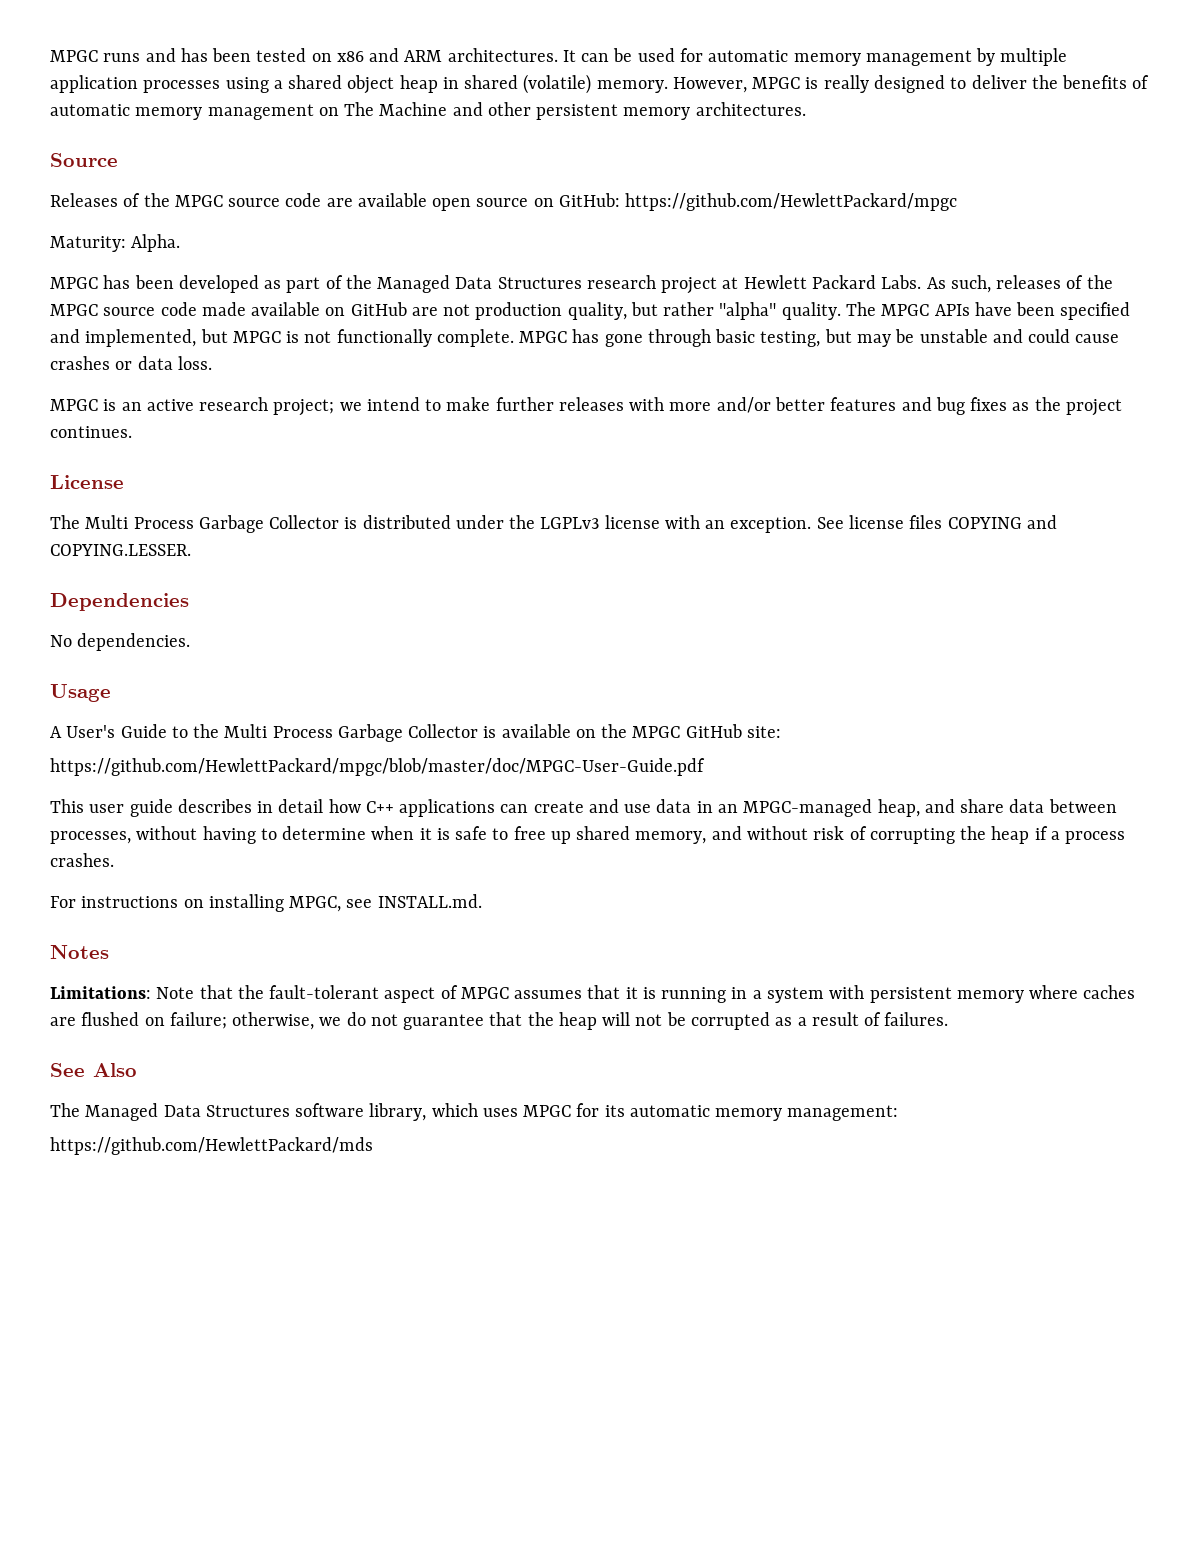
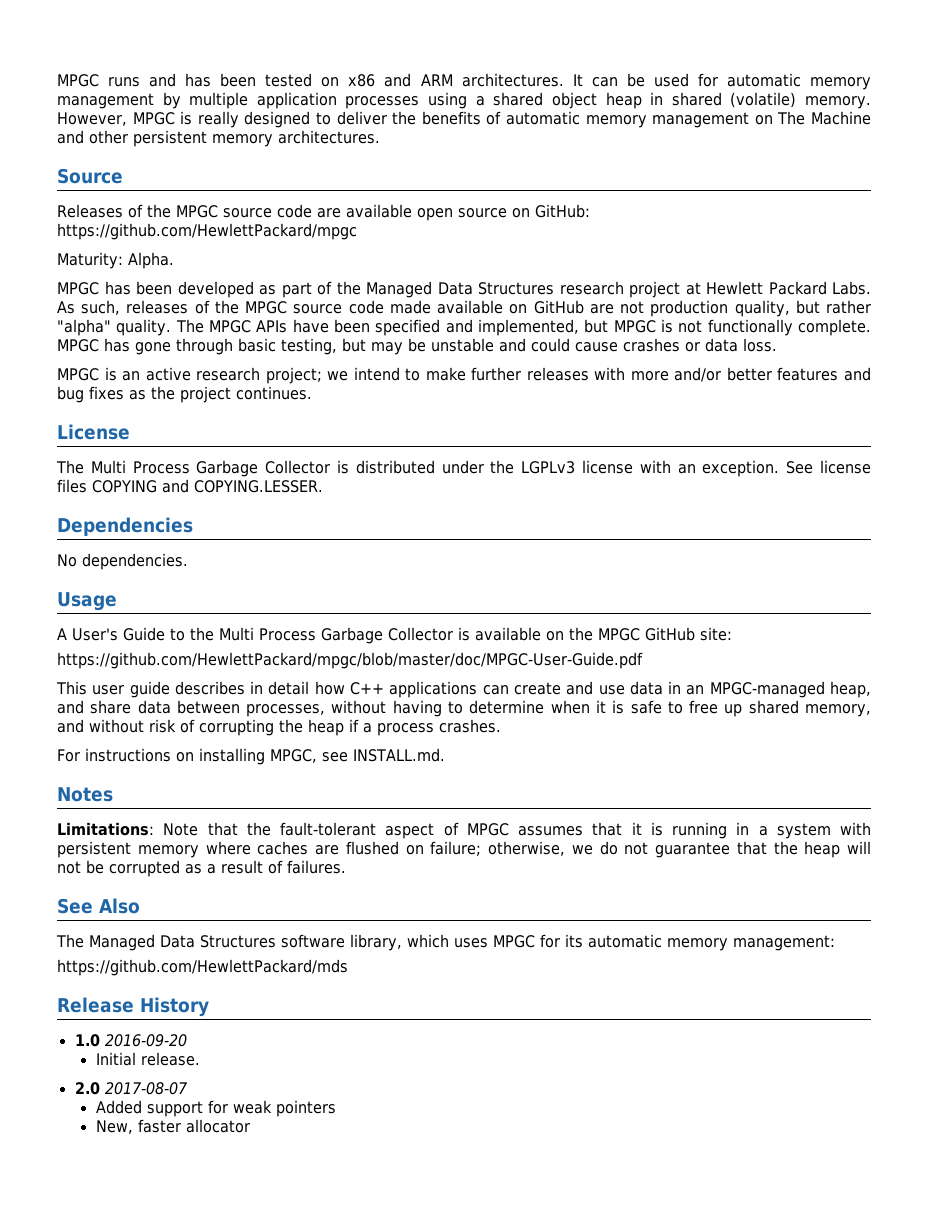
+ Release History
+ 1.0 2016-09-20
+ Initial release.
+ 2.0 2017-08-07
+ Added support for weak pointers
+ New, faster allocator

